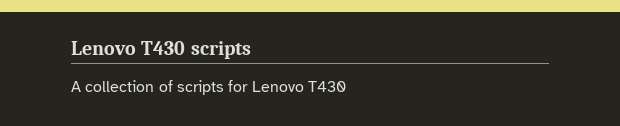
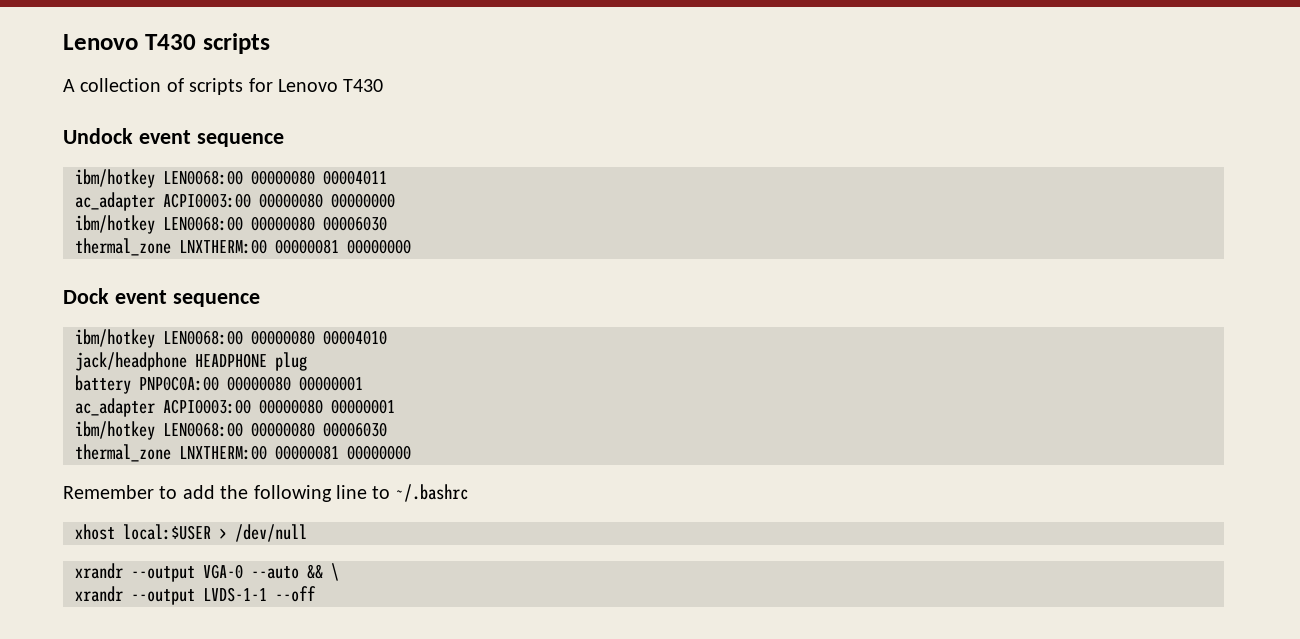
+ Undock event sequence
+ ibm/hotkey LEN0068:00 00000080 00004011
+ ac_adapter ACPI0003:00 00000080 00000000
+ ibm/hotkey LEN0068:00 00000080 00006030
+ thermal_zone LNXTHERM:00 00000081 00000000
+ Dock event sequence
+ ibm/hotkey LEN0068:00 00000080 00004010
+ jack/headphone HEADPHONE plug
+ battery PNP0C0A:00 00000080 00000001
+ ac_adapter ACPI0003:00 00000080 00000001
+ ibm/hotkey LEN0068:00 00000080 00006030
+ thermal_zone LNXTHERM:00 00000081 00000000
+ Remember to add the following line to ~/.bashrc
+ xhost local:$USER > /dev/null
+ xrandr --output VGA-0 --auto && \
+ xrandr --output LVDS-1-1 --off

